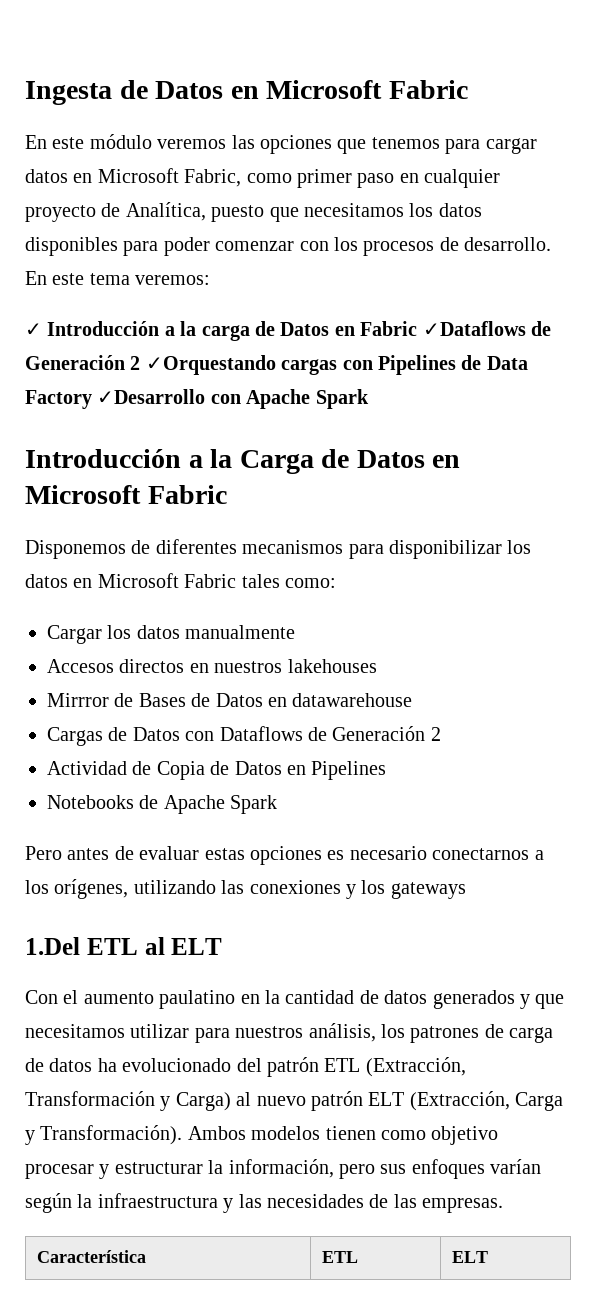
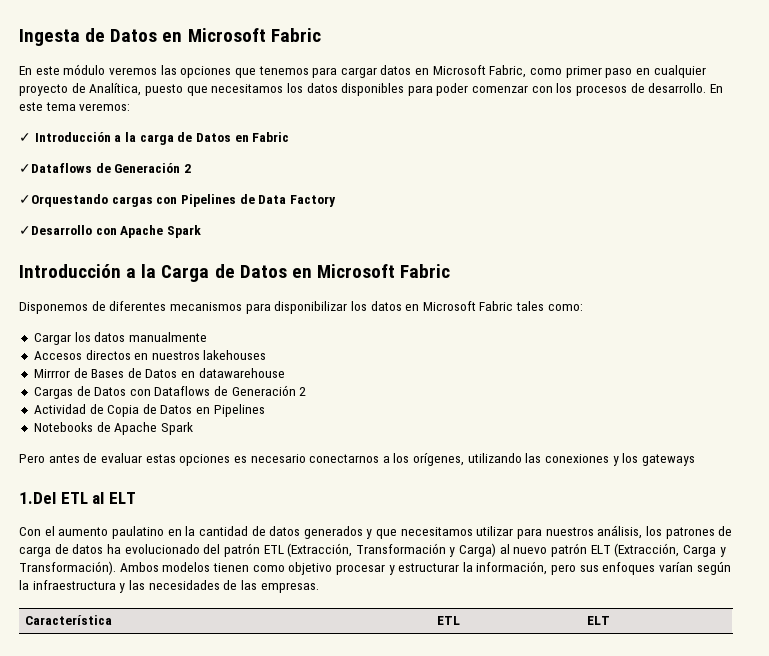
- ✓ Introducción a la carga de Datos en Fabric ✓Dataflows de Generación 2 ✓Orquestando cargas con Pipelines de Data Factory ✓Desarrollo con Apache Spark
+ ✓ Introducción a la carga de Datos en Fabric
+ ✓Dataflows de Generación 2
+ ✓Orquestando cargas con Pipelines de Data Factory
+ ✓Desarrollo con Apache Spark

